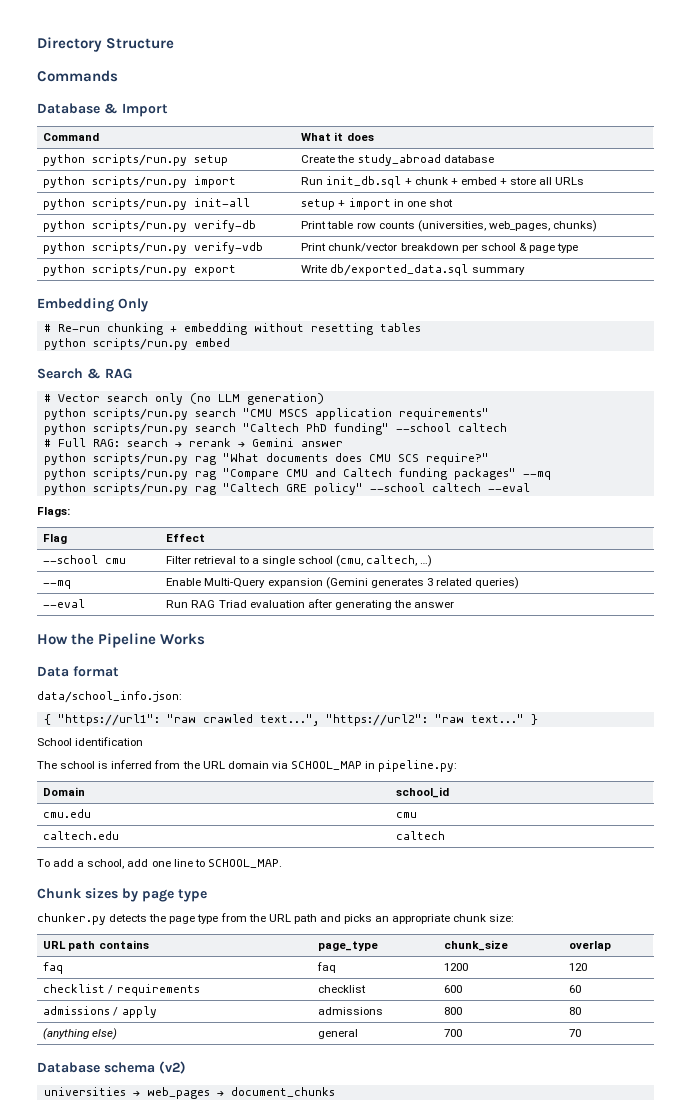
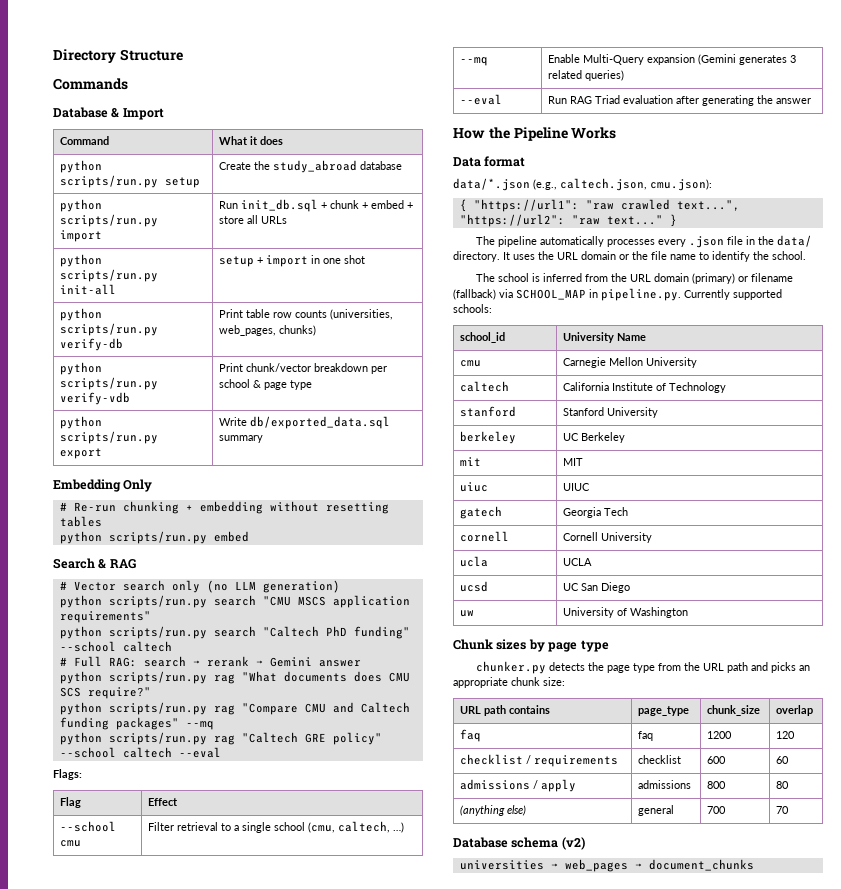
- data/school_info.json:
+ data/*.json (e.g., caltech.json, cmu.json):
- School identification
+ The pipeline automatically processes every .json file in the data/ directory. It uses the URL domain or the file name to identify the school.
- The school is inferred from the URL domain via SCHOOL_MAP in pipeline.py:
- Domain | school_id
- cmu.edu | cmu
- caltech.edu | caltech
- To add a school, add one line to SCHOOL_MAP.
+ The school is inferred from the URL domain (primary) or filename (fallback) via SCHOOL_MAP in pipeline.py. Currently supported schools:
+ school_id | University Name
+ cmu | Carnegie Mellon University
+ caltech | California Institute of Technology
+ stanford | Stanford University
+ berkeley | UC Berkeley
+ mit | MIT
+ uiuc | UIUC
+ gatech | Georgia Tech
+ cornell | Cornell University
+ ucla | UCLA
+ ucsd | UC San Diego
+ uw | University of Washington

